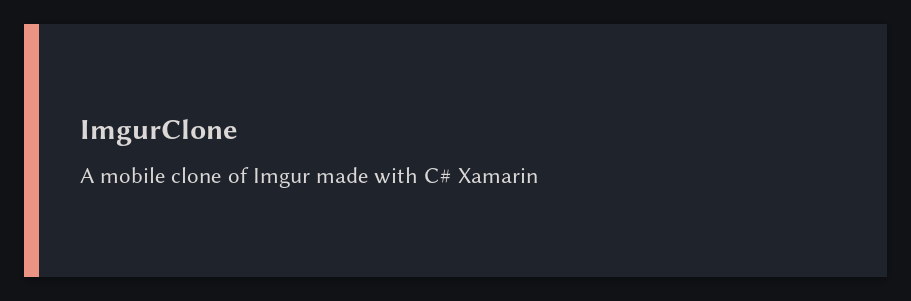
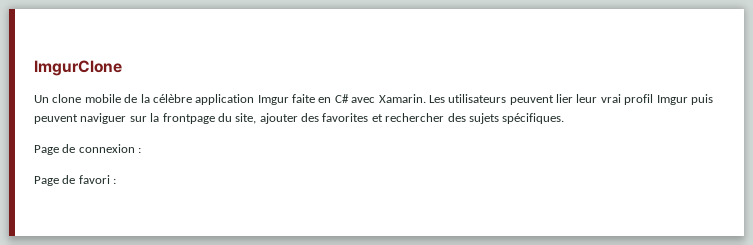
- A mobile clone of Imgur made with C# Xamarin
+ Un clone mobile de la célèbre application Imgur faite en C# avec Xamarin. Les utilisateurs peuvent lier leur vrai profil Imgur puis peuvent naviguer sur la frontpage du site, ajouter des favorites et rechercher des sujets spécifiques.
+ Page de connexion :
+ Page de favori :

